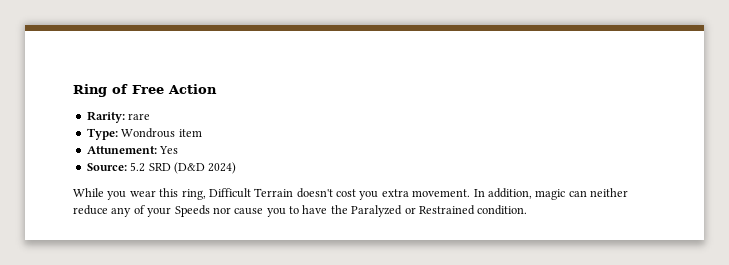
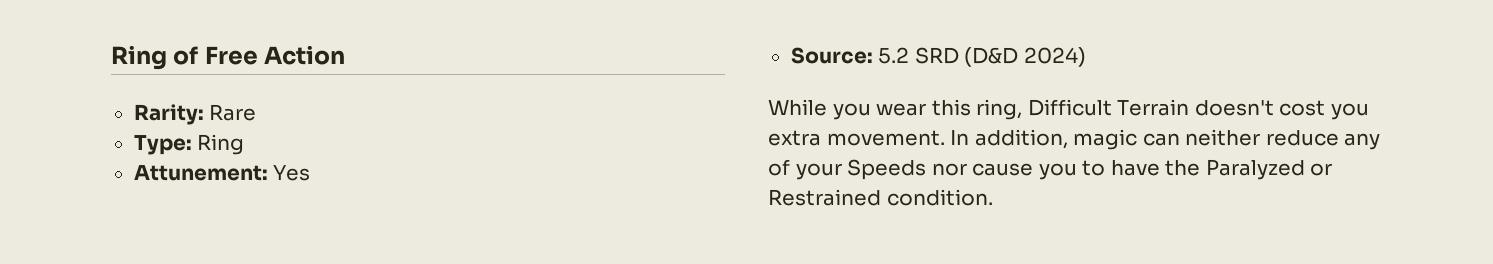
- Rarity: rare
+ Rarity: Rare
- Type: Wondrous item
+ Type: Ring

